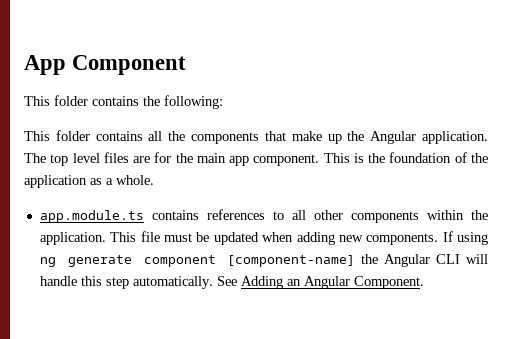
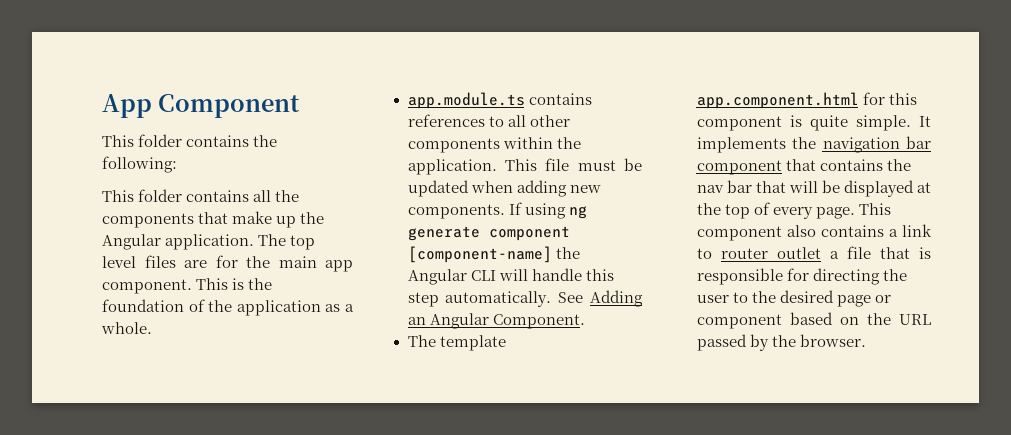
+ The template app.component.html for this component is quite simple. It implements the navigation bar component that contains the nav bar that will be displayed at the top of every page. This component also contains a link to router outlet a file that is responsible for directing the user to the desired page or component based on the URL passed by the browser.

